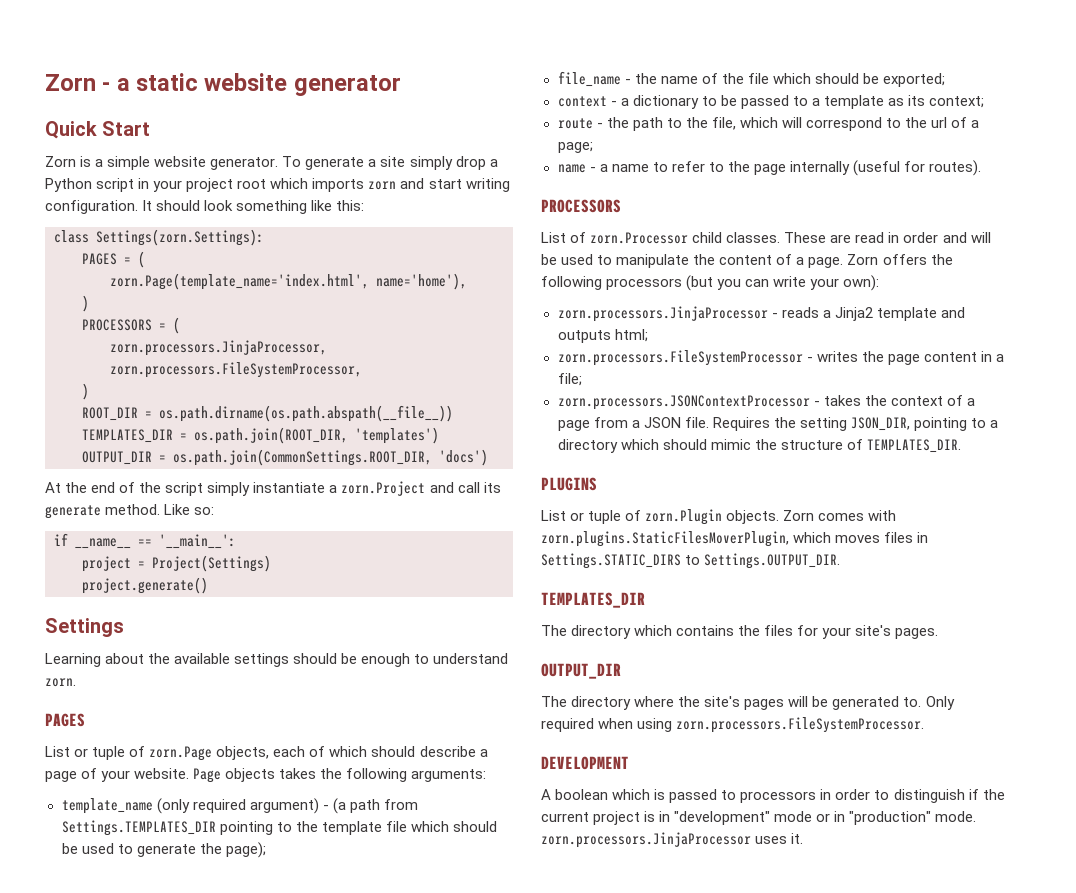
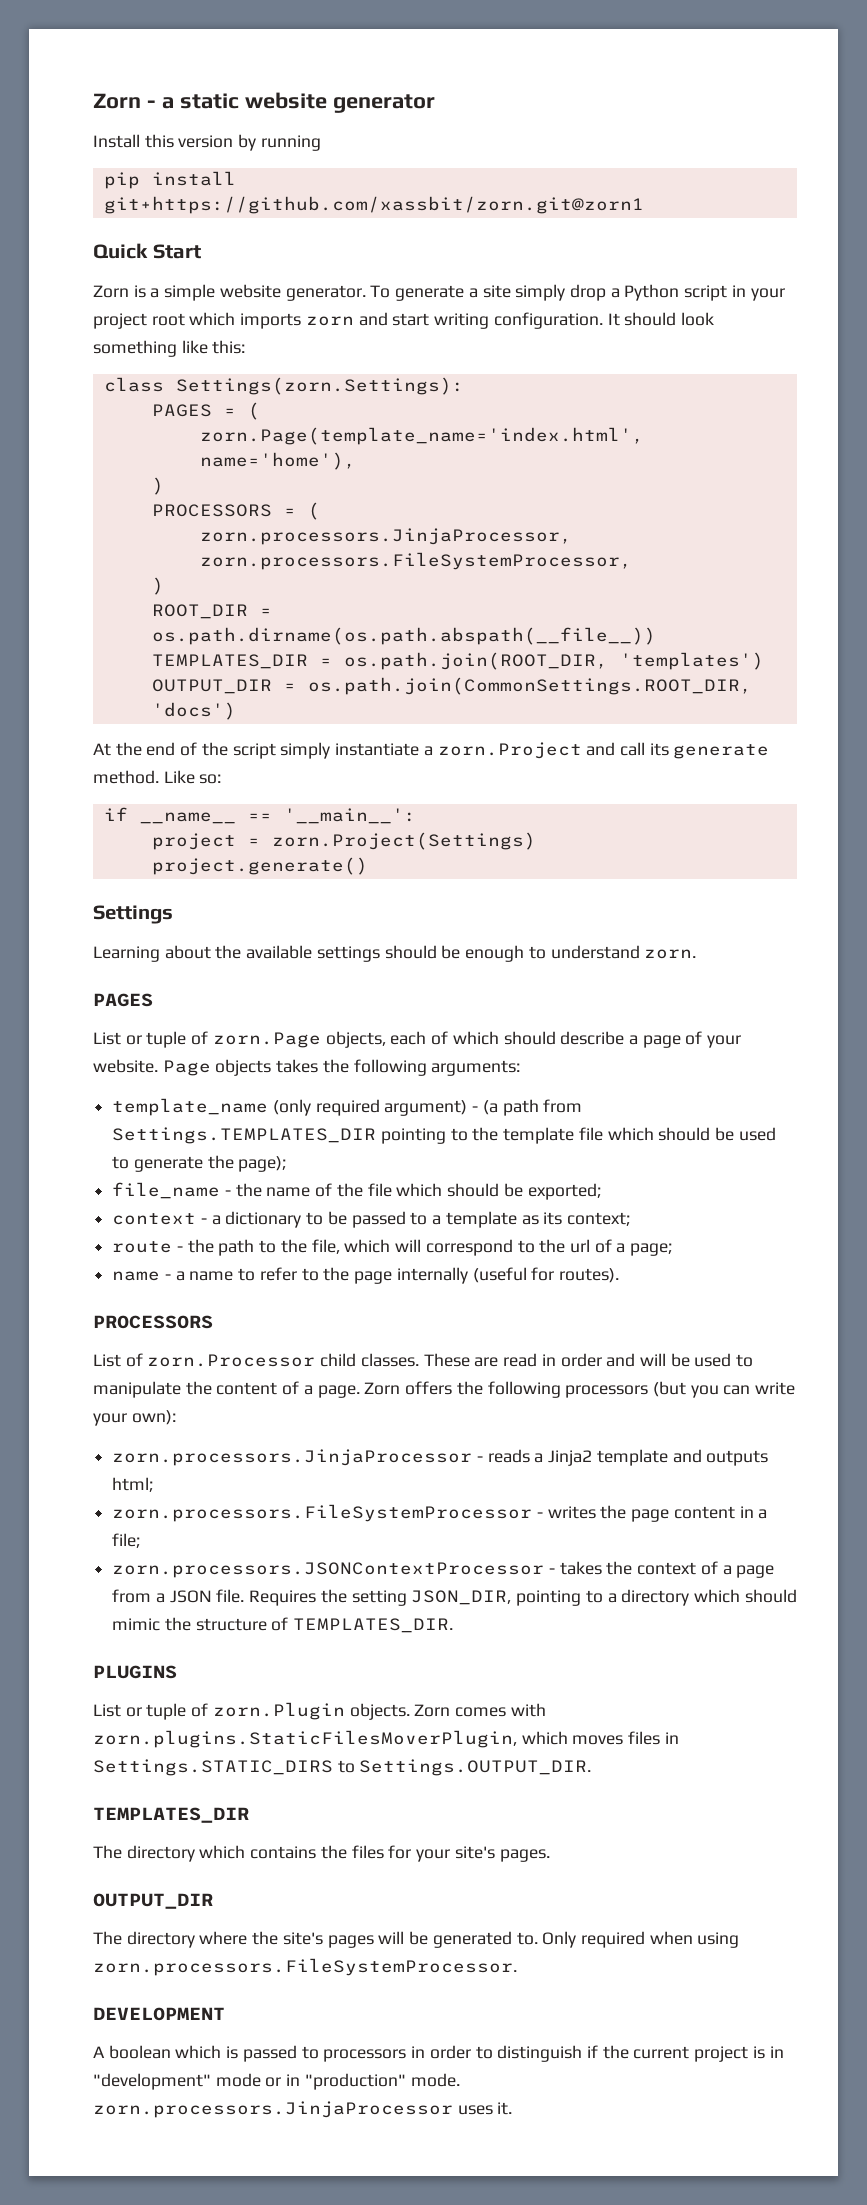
+ Install this version by running
+ pip install git+https://github.com/xassbit/zorn.git@zorn1
- project = Project(Settings)
+ project = zorn.Project(Settings)

